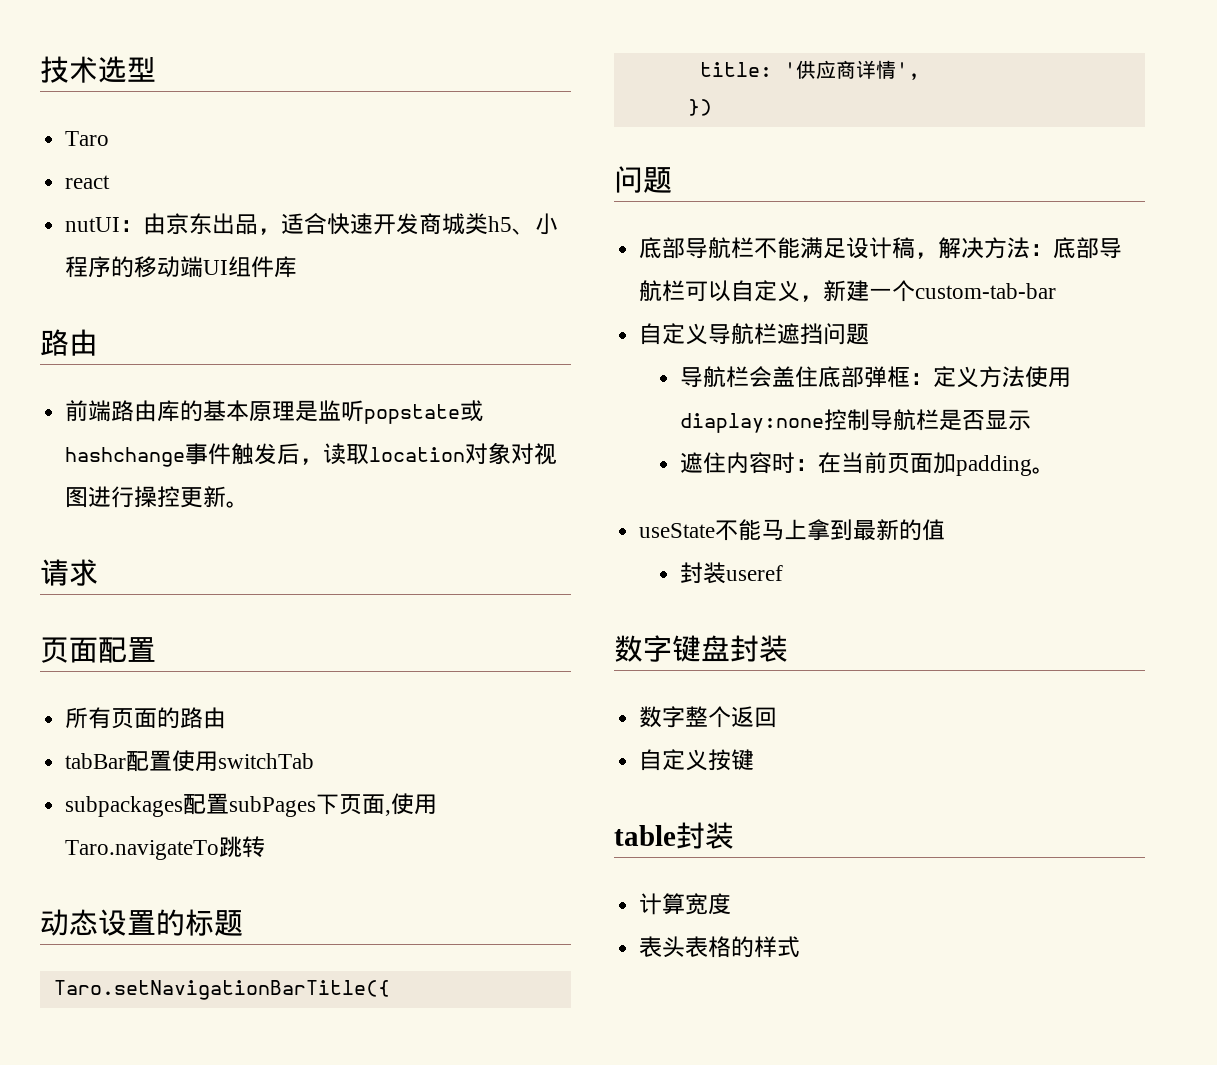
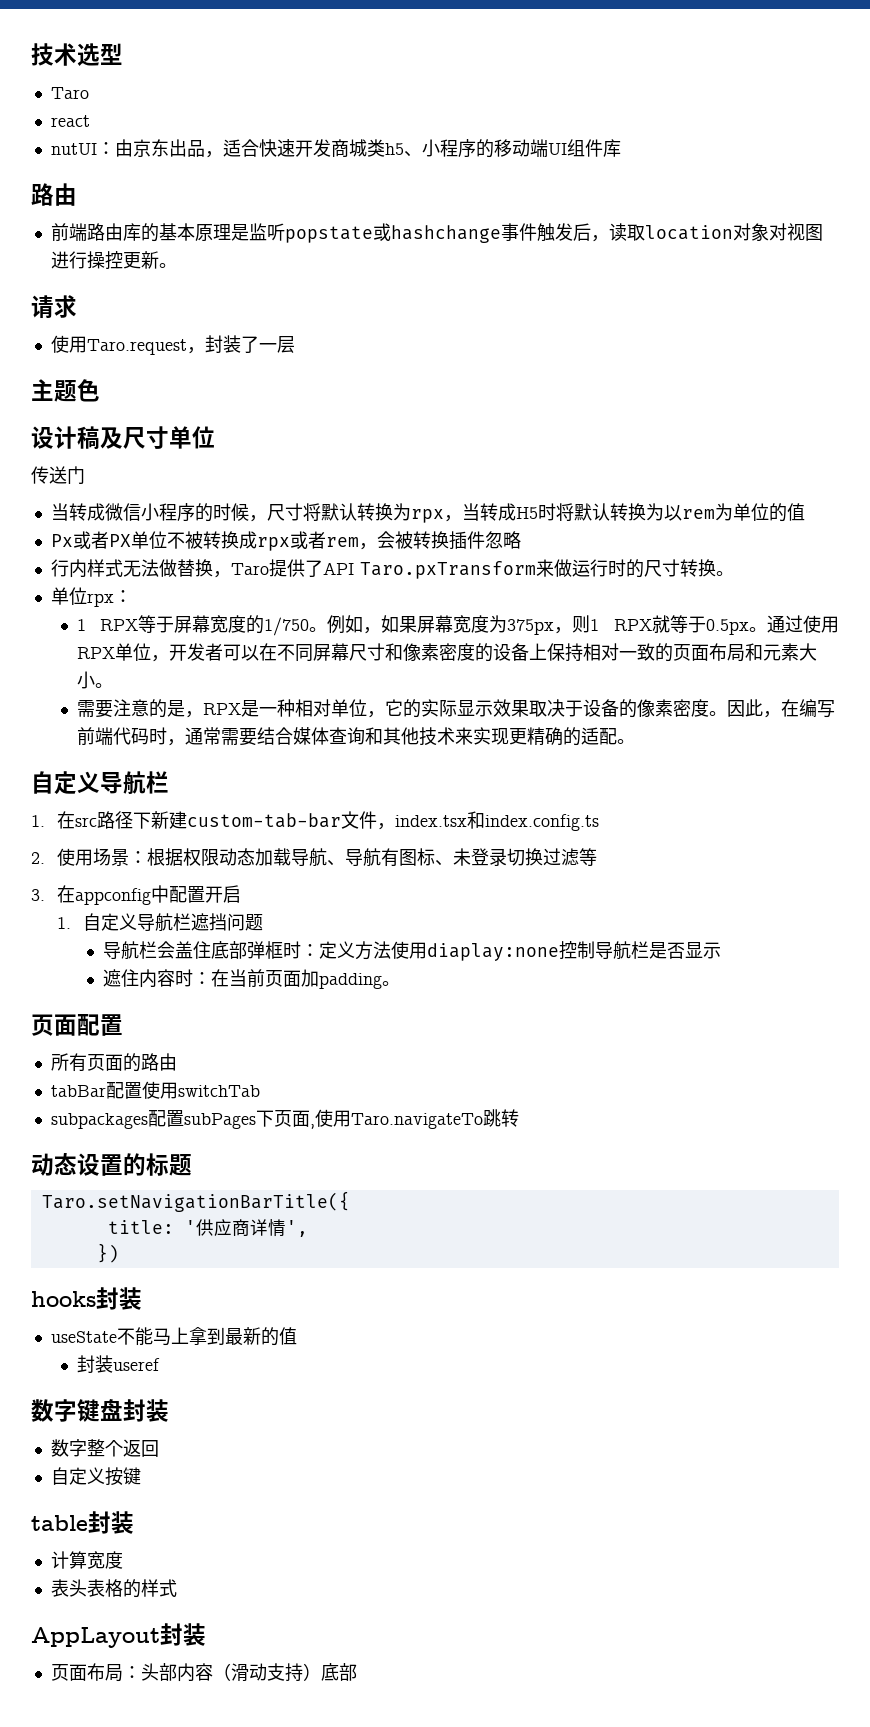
+ 使用Taro.request，封装了一层
+ 主题色
+ 设计稿及尺寸单位
+ 传送门
+ 当转成微信小程序的时候，尺寸将默认转换为rpx，当转成H5时将默认转换为以rem为单位的值
+ Px或者PX单位不被转换成rpx或者rem，会被转换插件忽略
+ 行内样式无法做替换，Taro提供了API Taro.pxTransform来做运行时的尺寸转换。
+ 单位rpx：
+ 1 RPX等于屏幕宽度的1/750。例如，如果屏幕宽度为375px，则1 RPX就等于0.5px。通过使用RPX单位，开发者可以在不同屏幕尺寸和像素密度的设备上保持相对一致的页面布局和元素大小。
+ 需要注意的是，RPX是一种相对单位，它的实际显示效果取决于设备的像素密度。因此，在编写前端代码时，通常需要结合媒体查询和其他技术来实现更精确的适配。
+ 自定义导航栏
+ 1.在src路径下新建custom-tab-bar文件，index.tsx和index.config.ts
+ 2.使用场景：根据权限动态加载导航、导航有图标、未登录切换过滤等
+ 3.在appconfig中配置开启
+ 1.自定义导航栏遮挡问题
+ 导航栏会盖住底部弹框时：定义方法使用diaplay:none控制导航栏是否显示
+ 遮住内容时：在当前页面加padding。
  })
- 问题
- 底部导航栏不能满足设计稿，解决方法：底部导航栏可以自定义，新建一个custom-tab-bar
- 自定义导航栏遮挡问题
- 导航栏会盖住底部弹框：定义方法使用diaplay:none控制导航栏是否显示
- 遮住内容时：在当前页面加padding。
+ hooks封装
+ AppLayout封装
+ 页面布局：头部内容（滑动支持）底部

